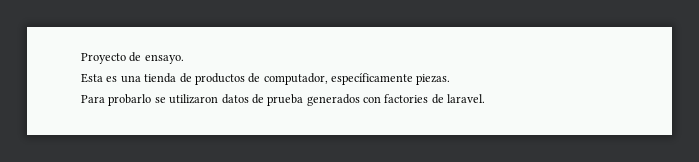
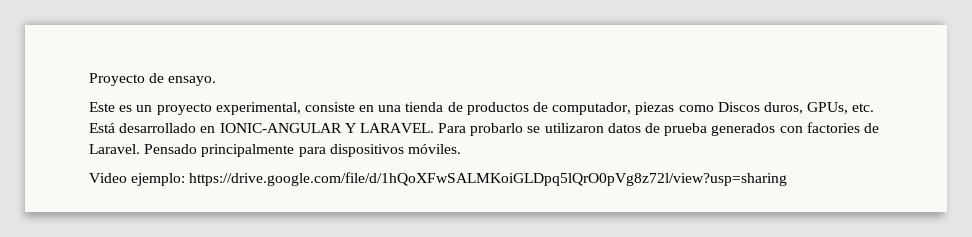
- Esta es una tienda de productos de computador, específicamente piezas.
- Para probarlo se utilizaron datos de prueba generados con factories de laravel.
+ Este es un proyecto experimental, consiste en una tienda de productos de computador, piezas como Discos duros, GPUs, etc. Está desarrollado en IONIC-ANGULAR Y LARAVEL. Para probarlo se utilizaron datos de prueba generados con factories de Laravel. Pensado principalmente para dispositivos móviles.
+ Video ejemplo: https://drive.google.com/file/d/1hQoXFwSALMKoiGLDpq5lQrO0pVg8z72l/view?usp=sharing

